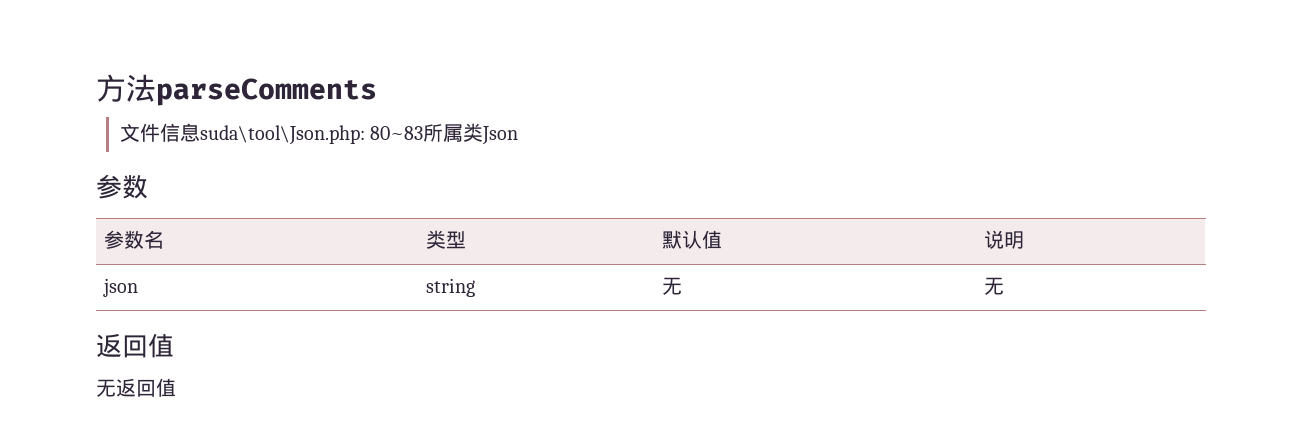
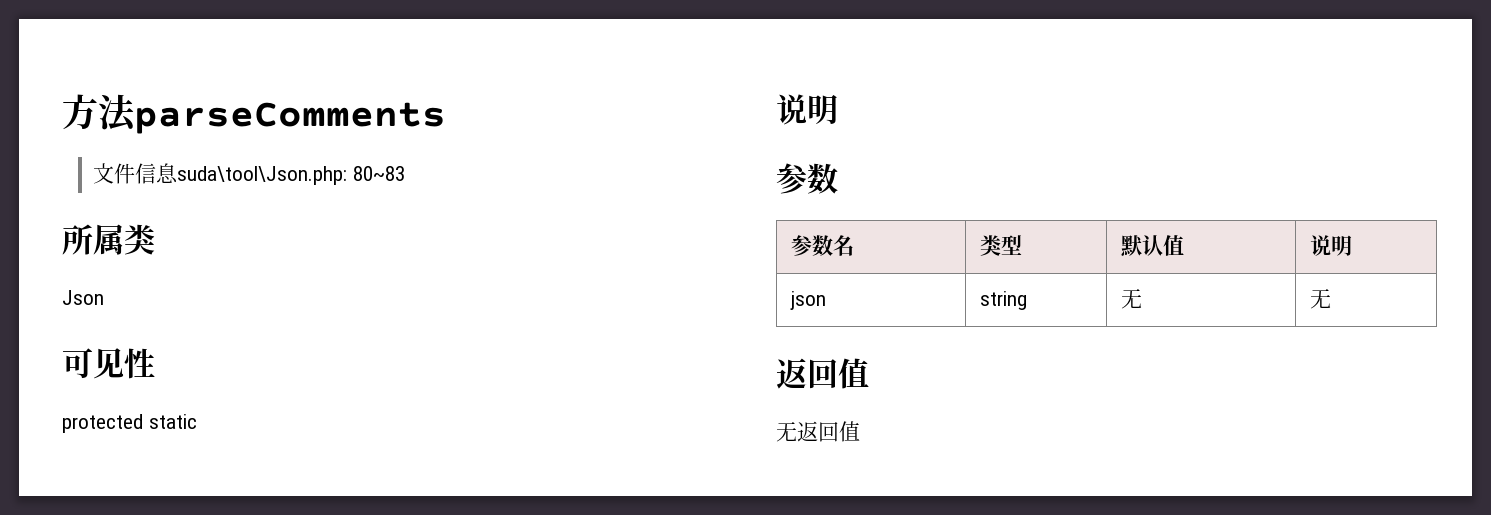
- 文件信息suda\tool\Json.php: 80~83所属类Json
+ 文件信息suda\tool\Json.php: 80~83
+ 所属类
+ Json
+ 可见性
+ protected static
+ 说明

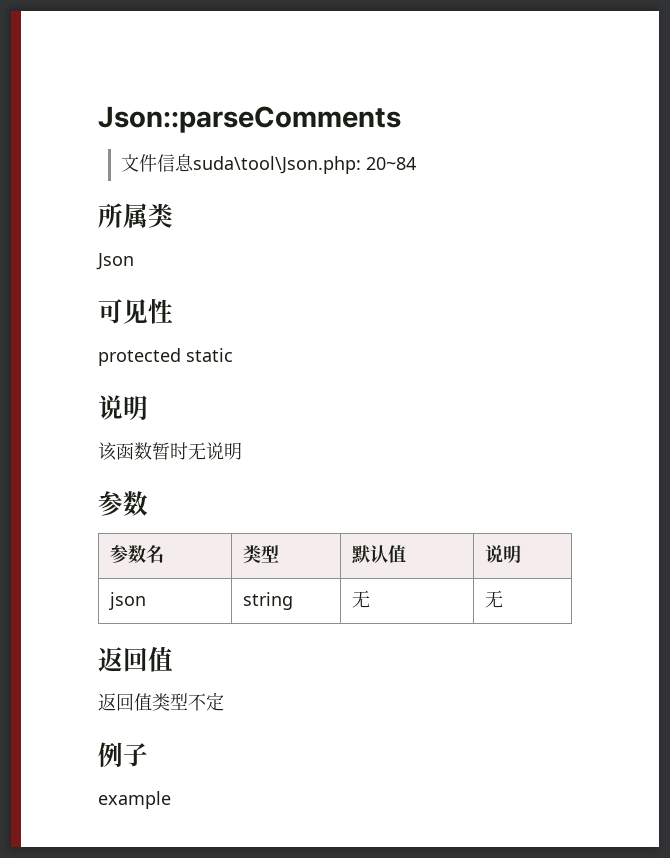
- 方法parseComments
+ Json::parseComments
- 文件信息suda\tool\Json.php: 80~83
+ 文件信息suda\tool\Json.php: 20~84
+ 该函数暂时无说明
- 无返回值
+ 返回值类型不定
+ 例子
+ example

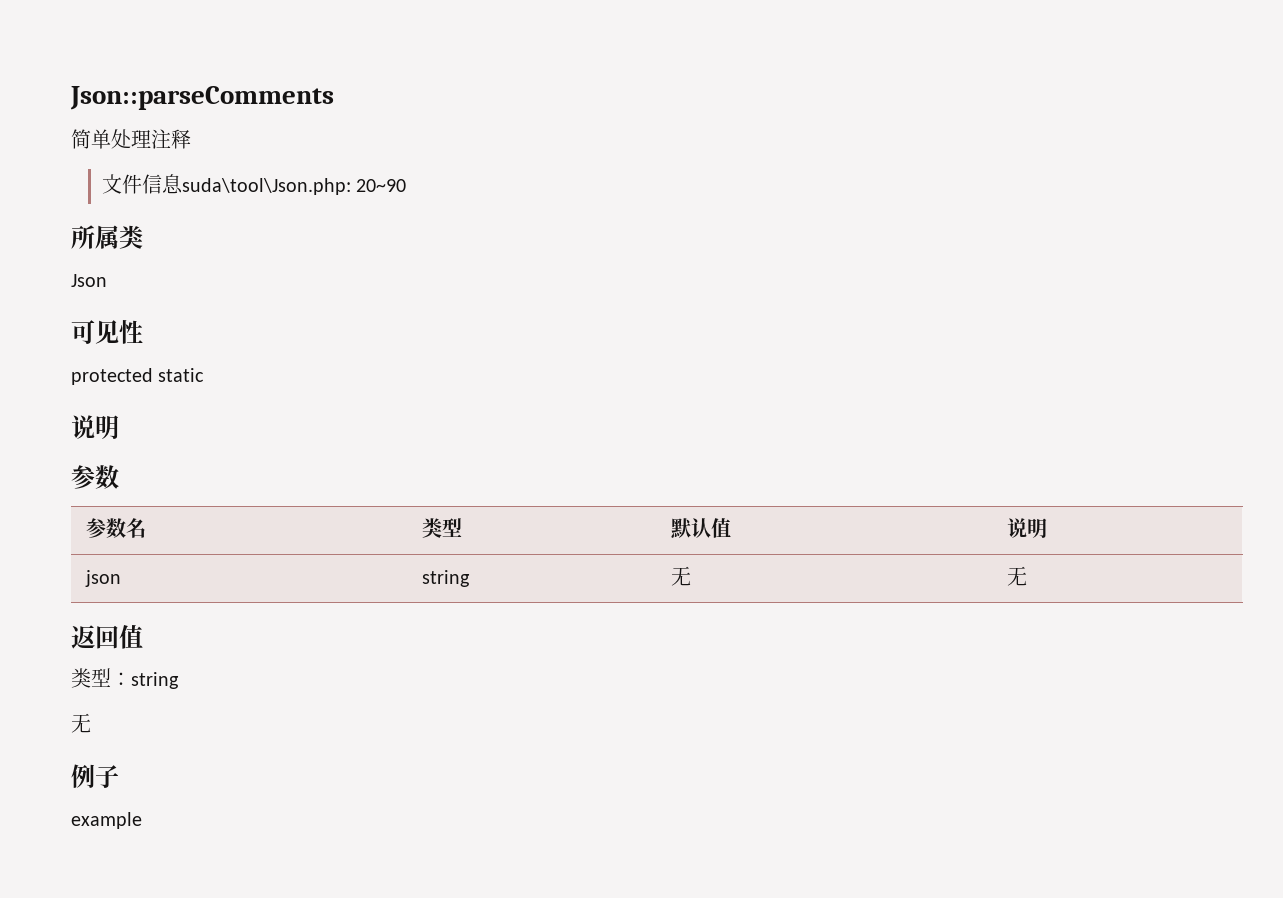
+ 简单处理注释
- 文件信息suda\tool\Json.php: 20~84
+ 文件信息suda\tool\Json.php: 20~90
- 该函数暂时无说明
- 返回值类型不定
+ 类型：string
+ 无

